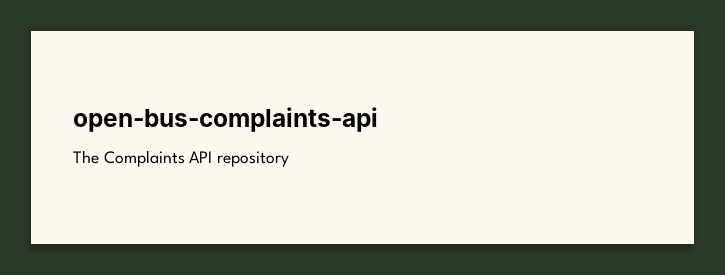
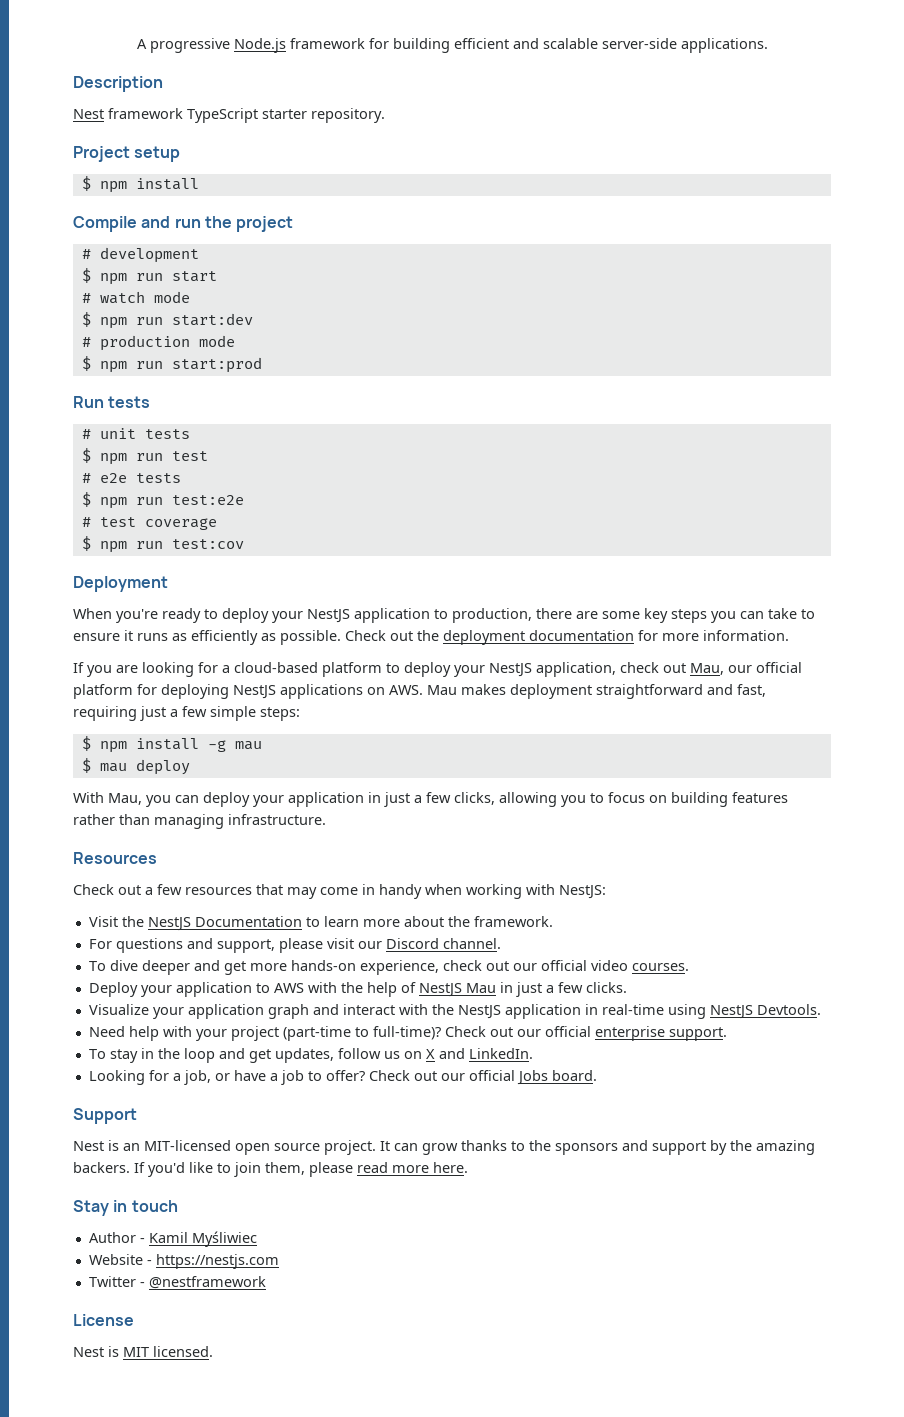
- open-bus-complaints-api
- The Complaints API repository
+ A progressive Node.js framework for building efficient and scalable server-side applications.
+ Description
+ Nest framework TypeScript starter repository.
+ Project setup
+ $ npm install
+ Compile and run the project
+ # development
+ $ npm run start
+ # watch mode
+ $ npm run start:dev
+ # production mode
+ $ npm run start:prod
+ Run tests
+ # unit tests
+ $ npm run test
+ # e2e tests
+ $ npm run test:e2e
+ # test coverage
+ $ npm run test:cov
+ Deployment
+ When you're ready to deploy your NestJS application to production, there are some key steps you can take to ensure it runs as efficiently as possible. Check out the deployment documentation for more information.
+ If you are looking for a cloud-based platform to deploy your NestJS application, check out Mau, our official platform for deploying NestJS applications on AWS. Mau makes deployment straightforward and fast, requiring just a few simple steps:
+ $ npm install -g mau
+ $ mau deploy
+ With Mau, you can deploy your application in just a few clicks, allowing you to focus on building features rather than managing infrastructure.
+ Resources
+ Check out a few resources that may come in handy when working with NestJS:
+ Visit the NestJS Documentation to learn more about the framework.
+ For questions and support, please visit our Discord channel.
+ To dive deeper and get more hands-on experience, check out our official video courses.
+ Deploy your application to AWS with the help of NestJS Mau in just a few clicks.
+ Visualize your application graph and interact with the NestJS application in real-time using NestJS Devtools.
+ Need help with your project (part-time to full-time)? Check out our official enterprise support.
+ To stay in the loop and get updates, follow us on X and LinkedIn.
+ Looking for a job, or have a job to offer? Check out our official Jobs board.
+ Support
+ Nest is an MIT-licensed open source project. It can grow thanks to the sponsors and support by the amazing backers. If you'd like to join them, please read more here.
+ Stay in touch
+ Author - Kamil Myśliwiec
+ Website - https://nestjs.com
+ Twitter - @nestframework
+ License
+ Nest is MIT licensed.

